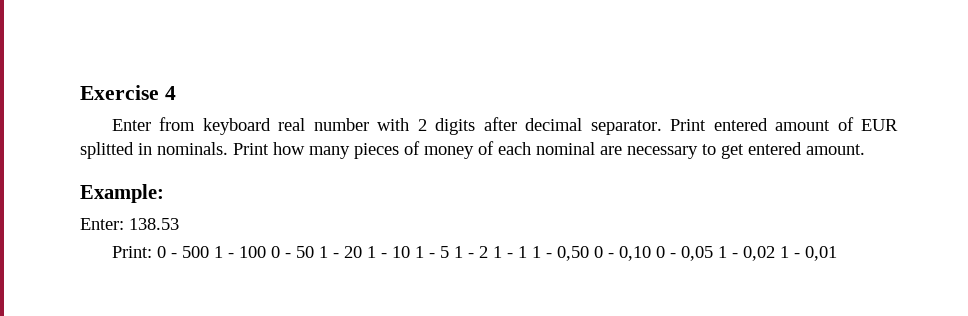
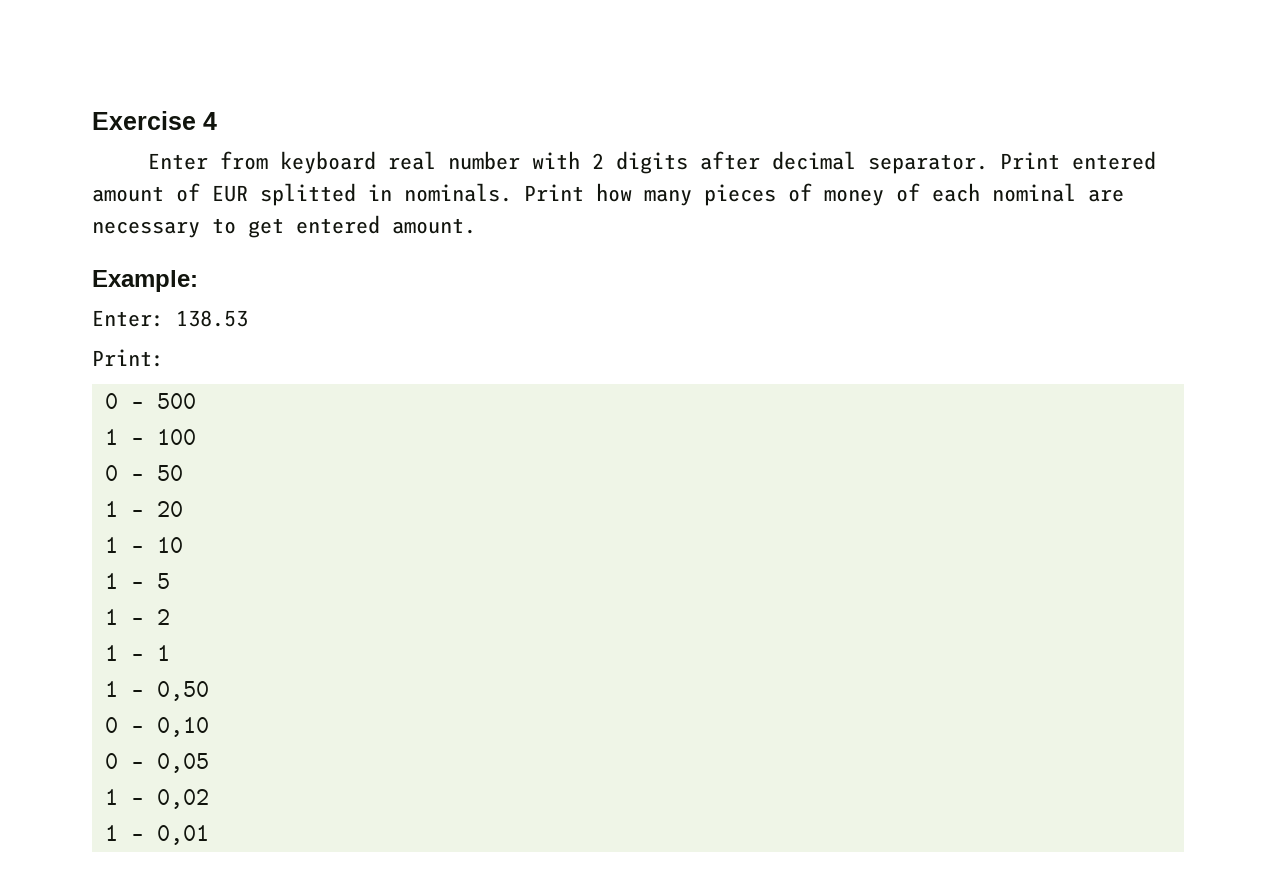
- Print: 0 - 500 1 - 100 0 - 50 1 - 20 1 - 10 1 - 5 1 - 2 1 - 1 1 - 0,50 0 - 0,10 0 - 0,05 1 - 0,02 1 - 0,01
+ Print:
+ 0 - 500
+ 1 - 100
+ 0 - 50
+ 1 - 20
+ 1 - 10
+ 1 - 5
+ 1 - 2
+ 1 - 1
+ 1 - 0,50
+ 0 - 0,10
+ 0 - 0,05
+ 1 - 0,02
+ 1 - 0,01

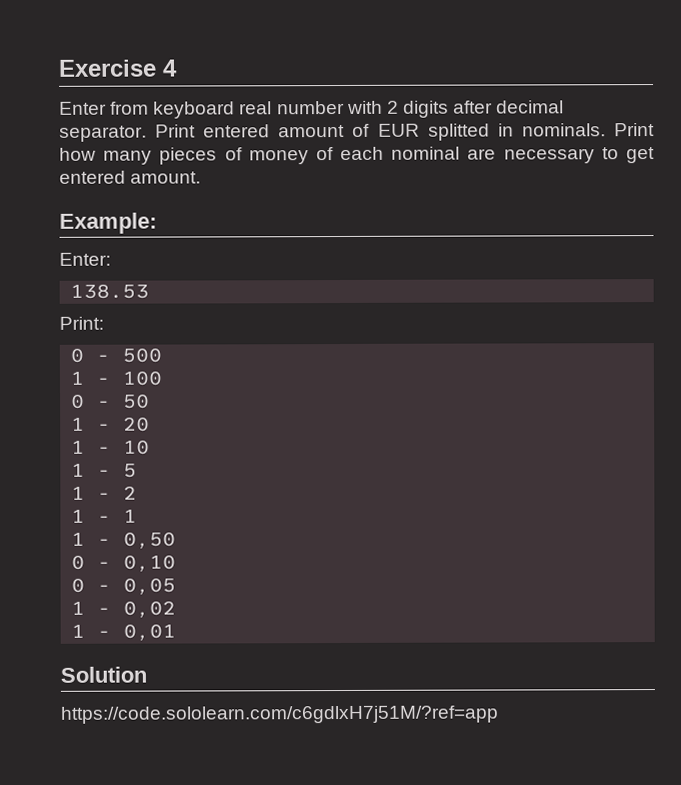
- Enter: 138.53
+ Enter:
+ 138.53
+ Solution
+ https://code.sololearn.com/c6gdlxH7j51M/?ref=app

